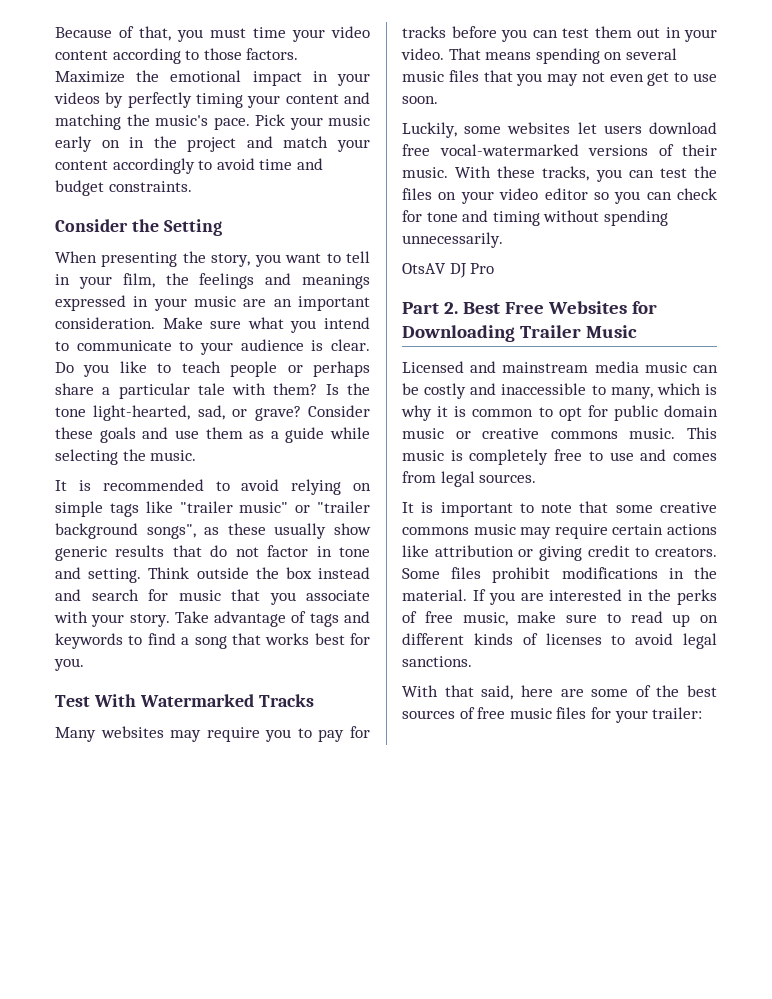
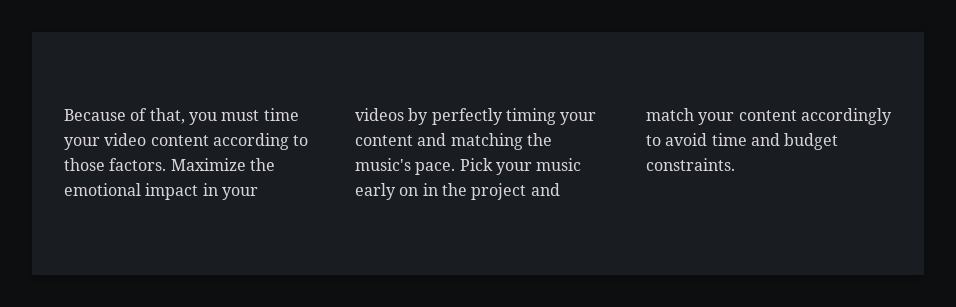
- Consider the Setting
- When presenting the story, you want to tell in your film, the feelings and meanings expressed in your music are an important consideration. Make sure what you intend to communicate to your audience is clear. Do you like to teach people or perhaps share a particular tale with them? Is the tone light-hearted, sad, or grave? Consider these goals and use them as a guide while selecting the music.
- It is recommended to avoid relying on simple tags like "trailer music" or "trailer background songs", as these usually show generic results that do not factor in tone and setting. Think outside the box instead and search for music that you associate with your story. Take advantage of tags and keywords to find a song that works best for you.
- Test With Watermarked Tracks
- Many websites may require you to pay for tracks before you can test them out in your video. That means spending on several music files that you may not even get to use soon.
- Luckily, some websites let users download free vocal-watermarked versions of their music. With these tracks, you can test the files on your video editor so you can check for tone and timing without spending unnecessarily.
- OtsAV DJ Pro
- Part 2. Best Free Websites for Downloading Trailer Music
- Licensed and mainstream media music can be costly and inaccessible to many, which is why it is common to opt for public domain music or creative commons music. This music is completely free to use and comes from legal sources.
- It is important to note that some creative commons music may require certain actions like attribution or giving credit to creators. Some files prohibit modifications in the material. If you are interested in the perks of free music, make sure to read up on different kinds of licenses to avoid legal sanctions.
- With that said, here are some of the best sources of free music files for your trailer:

